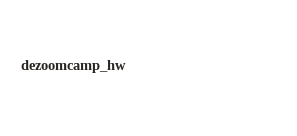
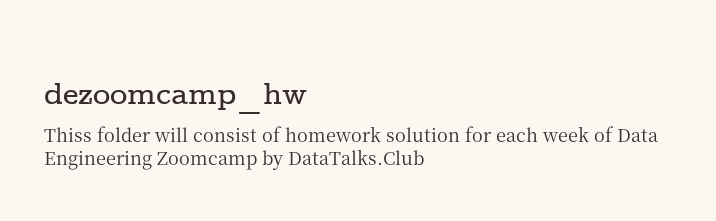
+ Thiss folder will consist of homework solution for each week of Data Engineering Zoomcamp by DataTalks.Club

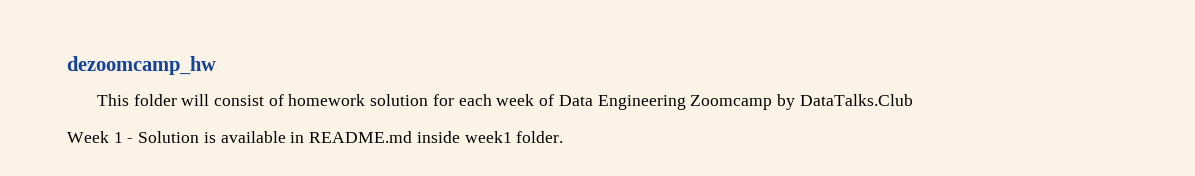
- Thiss folder will consist of homework solution for each week of Data Engineering Zoomcamp by DataTalks.Club
+ This folder will consist of homework solution for each week of Data Engineering Zoomcamp by DataTalks.Club
+ Week 1 - Solution is available in README.md inside week1 folder.

